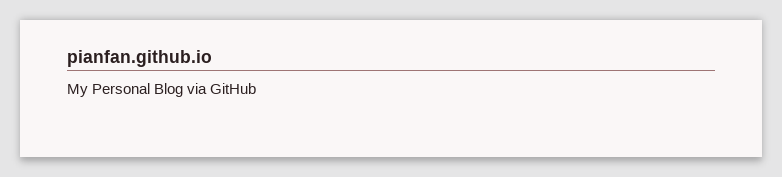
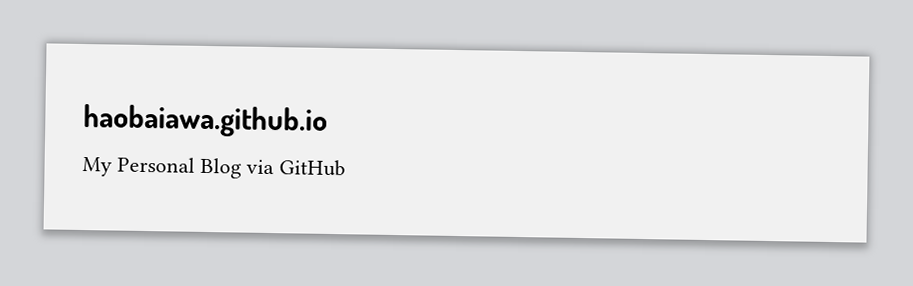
- pianfan.github.io
+ haobaiawa.github.io

